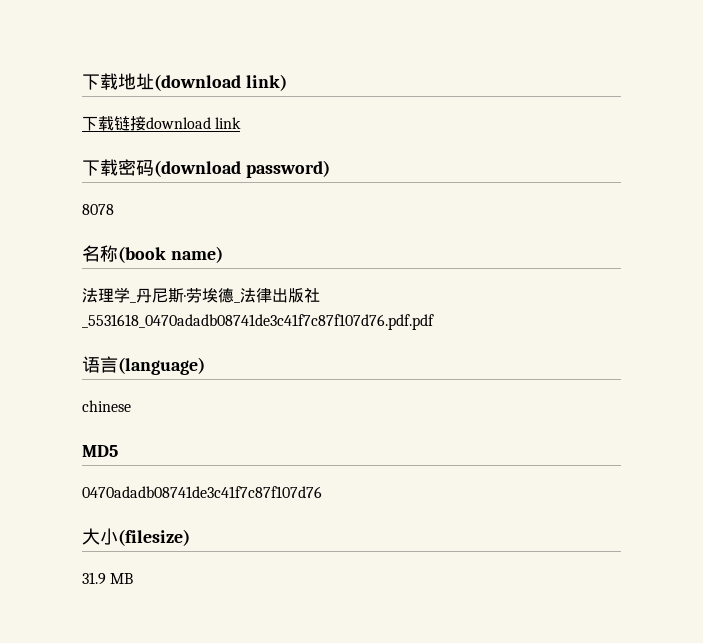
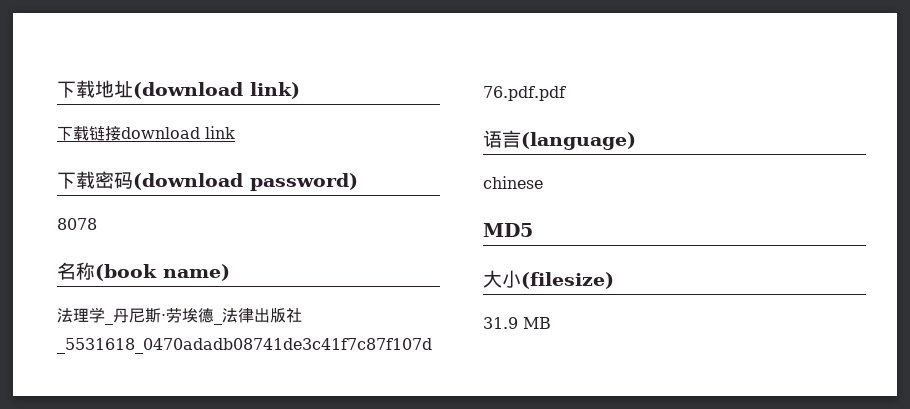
- 0470adadb08741de3c41f7c87f107d76

